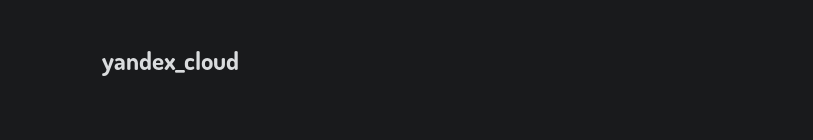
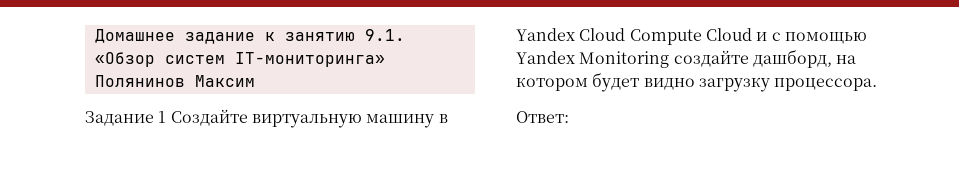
- yandex_cloud
+ Домашнее задание к занятию 9.1. «Обзор систем IT-мониторинга» Полянинов Максим
+ Задание 1 Создайте виртуальную машину в Yandex Cloud Compute Cloud и с помощью Yandex Monitoring создайте дашборд, на котором будет видно загрузку процессора.
+ Ответ:

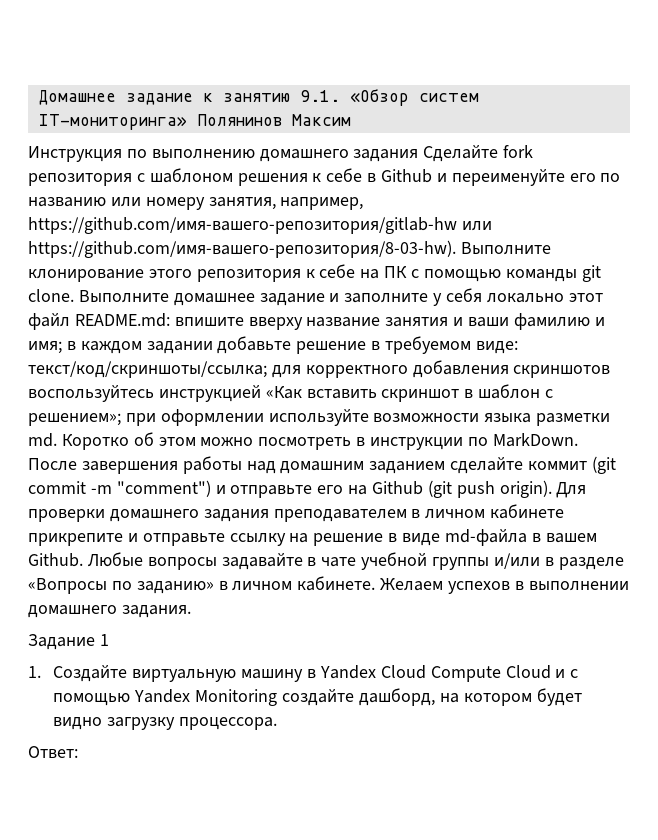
+ Инструкция по выполнению домашнего задания Сделайте fork репозитория c шаблоном решения к себе в Github и переименуйте его по названию или номеру занятия, например, https://github.com/имя-вашего-репозитория/gitlab-hw или https://github.com/имя-вашего-репозитория/8-03-hw). Выполните клонирование этого репозитория к себе на ПК с помощью команды git clone. Выполните домашнее задание и заполните у себя локально этот файл README.md: впишите вверху название занятия и ваши фамилию и имя; в каждом задании добавьте решение в требуемом виде: текст/код/скриншоты/ссылка; для корректного добавления скриншотов воспользуйтесь инструкцией «Как вставить скриншот в шаблон с решением»; при оформлении используйте возможности языка разметки md. Коротко об этом можно посмотреть в инструкции по MarkDown. После завершения работы над домашним заданием сделайте коммит (git commit -m "comment") и отправьте его на Github (git push origin). Для проверки домашнего задания преподавателем в личном кабинете прикрепите и отправьте ссылку на решение в виде md-файла в вашем Github. Любые вопросы задавайте в чате учебной группы и/или в разделе «Вопросы по заданию» в личном кабинете. Желаем успехов в выполнении домашнего задания.
- Задание 1 Создайте виртуальную машину в Yandex Cloud Compute Cloud и с помощью Yandex Monitoring создайте дашборд, на котором будет видно загрузку процессора.
+ Задание 1
+ 1. Создайте виртуальную машину в Yandex Cloud Compute Cloud и с помощью Yandex Monitoring создайте дашборд, на котором будет видно загрузку процессора.

